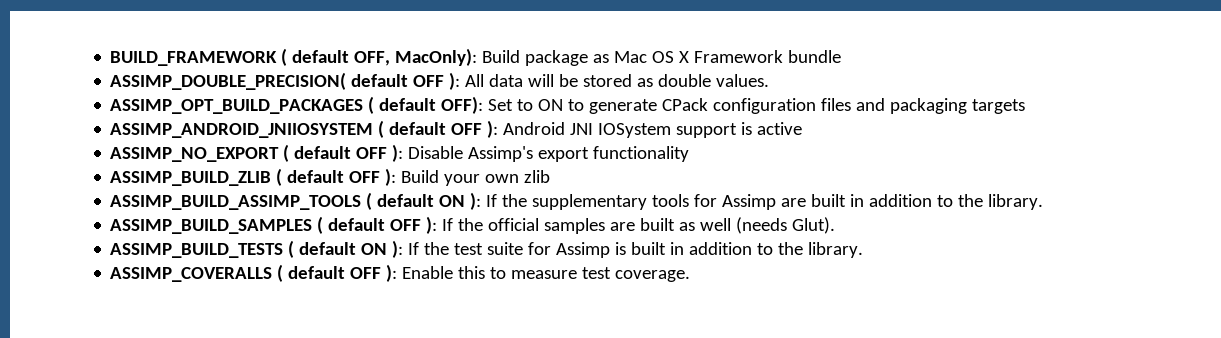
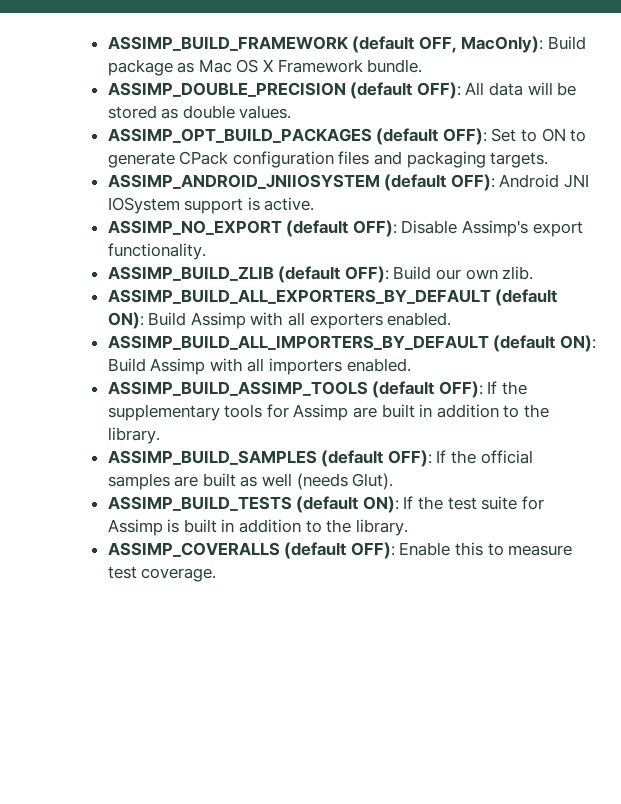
- BUILD_FRAMEWORK ( default OFF, MacOnly): Build package as Mac OS X Framework bundle
- ASSIMP_DOUBLE_PRECISION( default OFF ): All data will be stored as double values.
+ ASSIMP_BUILD_FRAMEWORK (default OFF, MacOnly): Build package as Mac OS X Framework bundle.
+ ASSIMP_DOUBLE_PRECISION (default OFF): All data will be stored as double values.
- ASSIMP_OPT_BUILD_PACKAGES ( default OFF): Set to ON to generate CPack configuration files and packaging targets
+ ASSIMP_OPT_BUILD_PACKAGES (default OFF): Set to ON to generate CPack configuration files and packaging targets.
- ASSIMP_ANDROID_JNIIOSYSTEM ( default OFF ): Android JNI IOSystem support is active
+ ASSIMP_ANDROID_JNIIOSYSTEM (default OFF): Android JNI IOSystem support is active.
- ASSIMP_NO_EXPORT ( default OFF ): Disable Assimp's export functionality
+ ASSIMP_NO_EXPORT (default OFF): Disable Assimp's export functionality.
- ASSIMP_BUILD_ZLIB ( default OFF ): Build your own zlib
- ASSIMP_BUILD_ASSIMP_TOOLS ( default ON ): If the supplementary tools for Assimp are built in addition to the library.
+ ASSIMP_BUILD_ZLIB (default OFF): Build our own zlib.
+ ASSIMP_BUILD_ALL_EXPORTERS_BY_DEFAULT (default ON): Build Assimp with all exporters enabled.
+ ASSIMP_BUILD_ALL_IMPORTERS_BY_DEFAULT (default ON): Build Assimp with all importers enabled.
+ ASSIMP_BUILD_ASSIMP_TOOLS (default OFF): If the supplementary tools for Assimp are built in addition to the library.
- ASSIMP_BUILD_SAMPLES ( default OFF ): If the official samples are built as well (needs Glut).
+ ASSIMP_BUILD_SAMPLES (default OFF): If the official samples are built as well (needs Glut).
- ASSIMP_BUILD_TESTS ( default ON ): If the test suite for Assimp is built in addition to the library.
+ ASSIMP_BUILD_TESTS (default ON): If the test suite for Assimp is built in addition to the library.
- ASSIMP_COVERALLS ( default OFF ): Enable this to measure test coverage.
+ ASSIMP_COVERALLS (default OFF): Enable this to measure test coverage.

